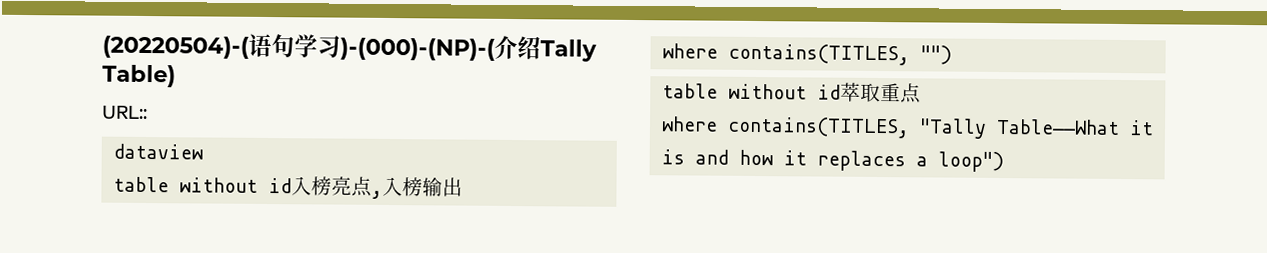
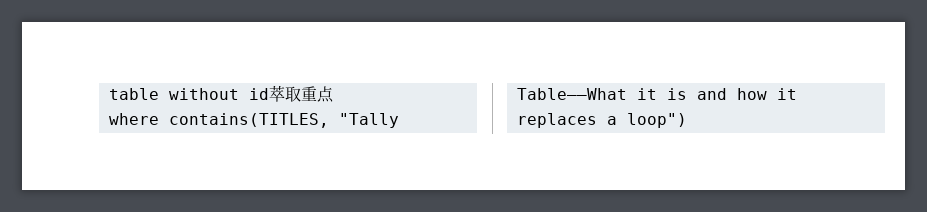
- (20220504)-(语句学习)-(000)-(NP)-(介绍Tally Table)
- URL::
- dataview
- table without id入榜亮点,入榜输出
- where contains(TITLES, "")

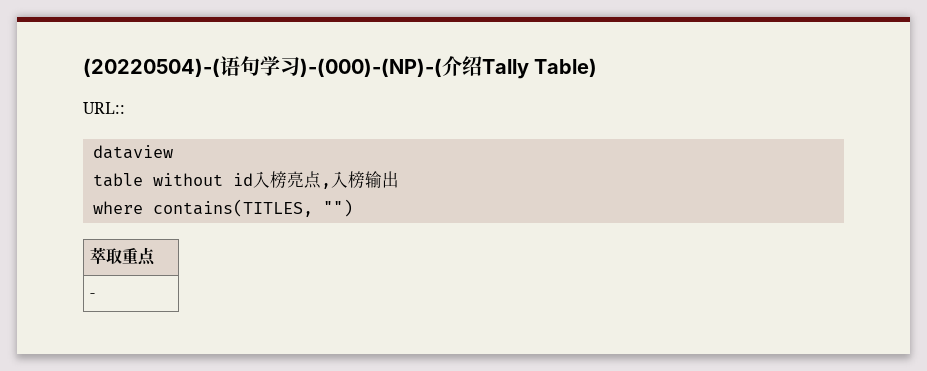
- table without id萃取重点
- where contains(TITLES, "Tally Table——What it is and how it replaces a loop")
+ (20220504)-(语句学习)-(000)-(NP)-(介绍Tally Table)
+ URL::
+ dataview
+ table without id入榜亮点,入榜输出
+ where contains(TITLES, "")
+ 萃取重点
+ -

